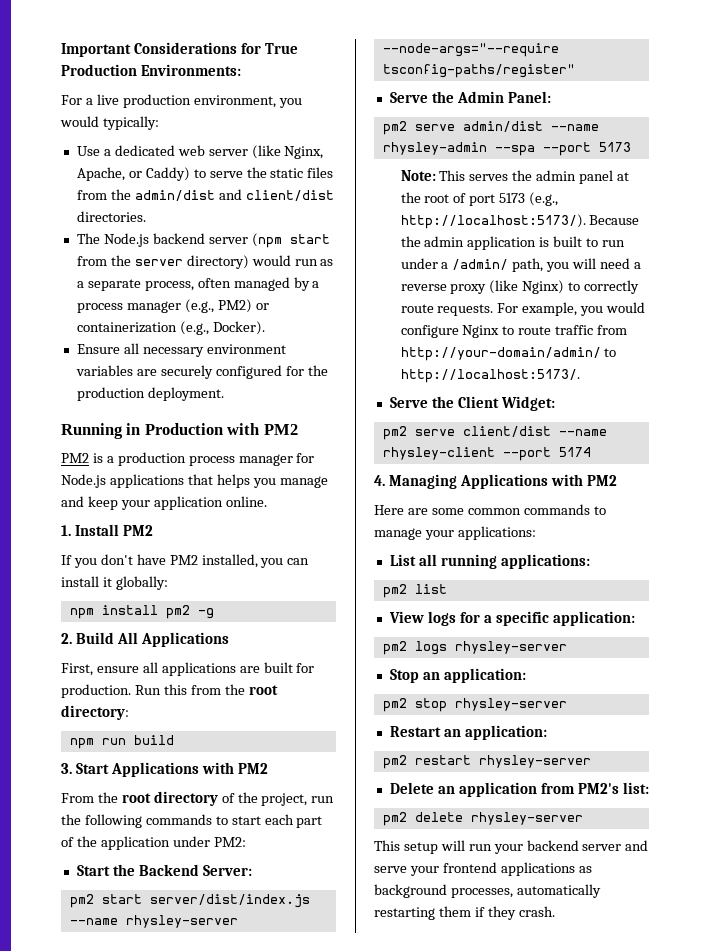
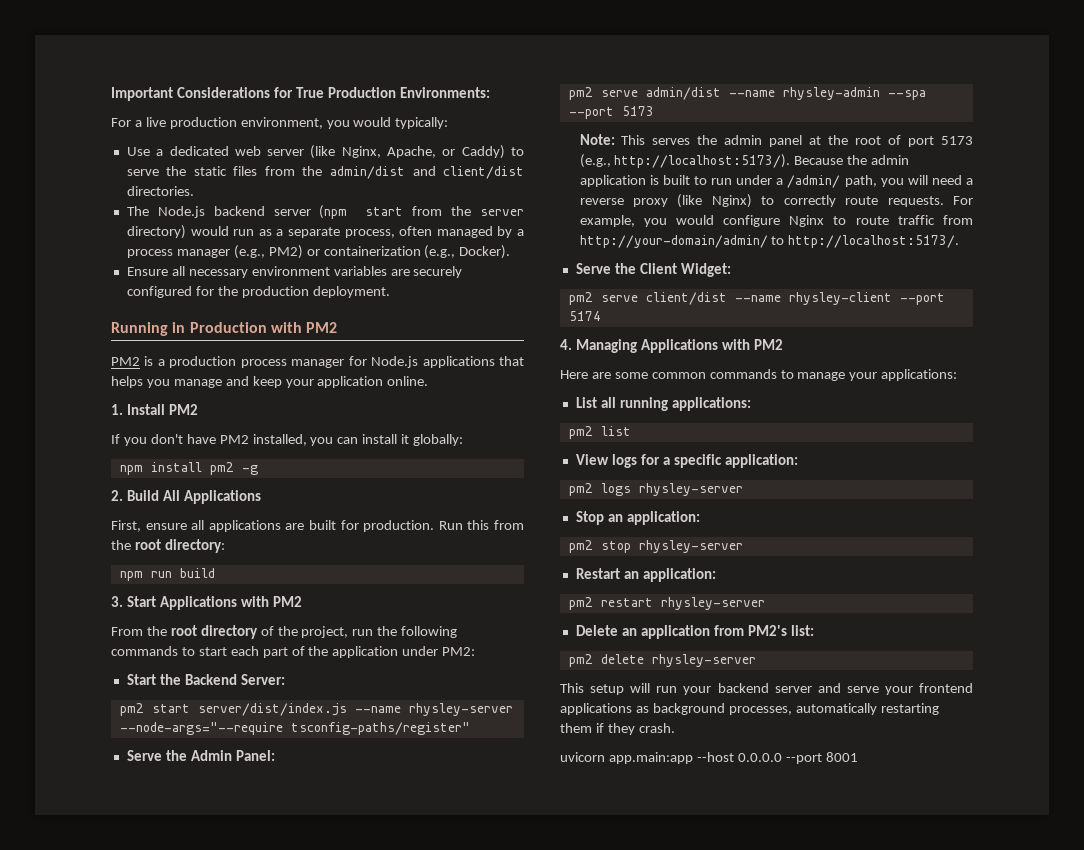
+ uvicorn app.main:app --host 0.0.0.0 --port 8001

